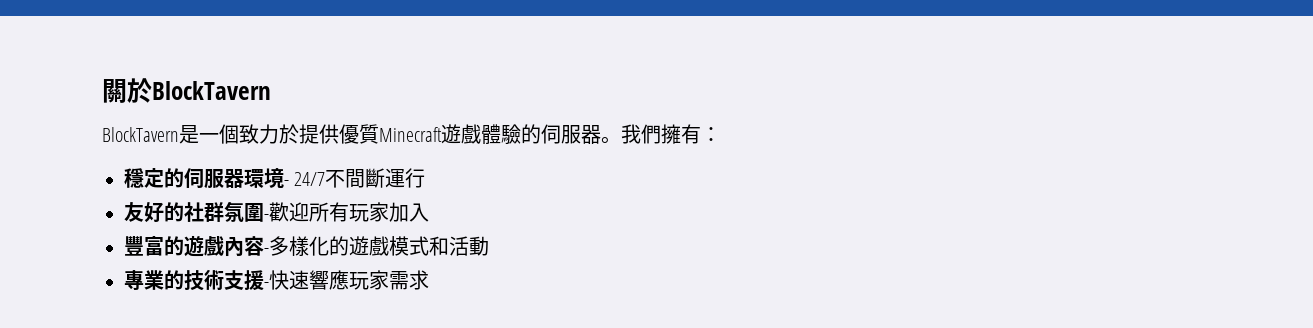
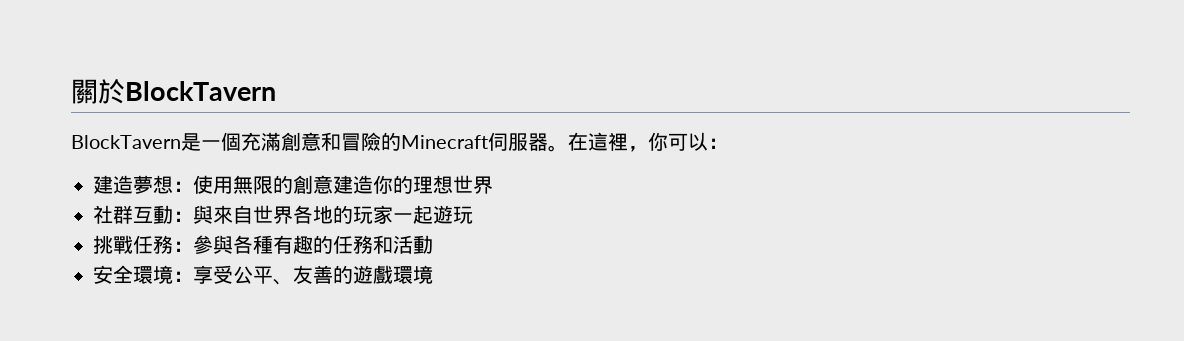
- BlockTavern是一個致力於提供優質Minecraft遊戲體驗的伺服器。我們擁有：
- 穩定的伺服器環境- 24/7不間斷運行
- 友好的社群氛圍-歡迎所有玩家加入
- 豐富的遊戲內容-多樣化的遊戲模式和活動
- 專業的技術支援-快速響應玩家需求
+ BlockTavern是一個充滿創意和冒險的Minecraft伺服器。在這裡，你可以：
+ 建造夢想：使用無限的創意建造你的理想世界
+ 社群互動：與來自世界各地的玩家一起遊玩
+ 挑戰任務：參與各種有趣的任務和活動
+ 安全環境：享受公平、友善的遊戲環境

